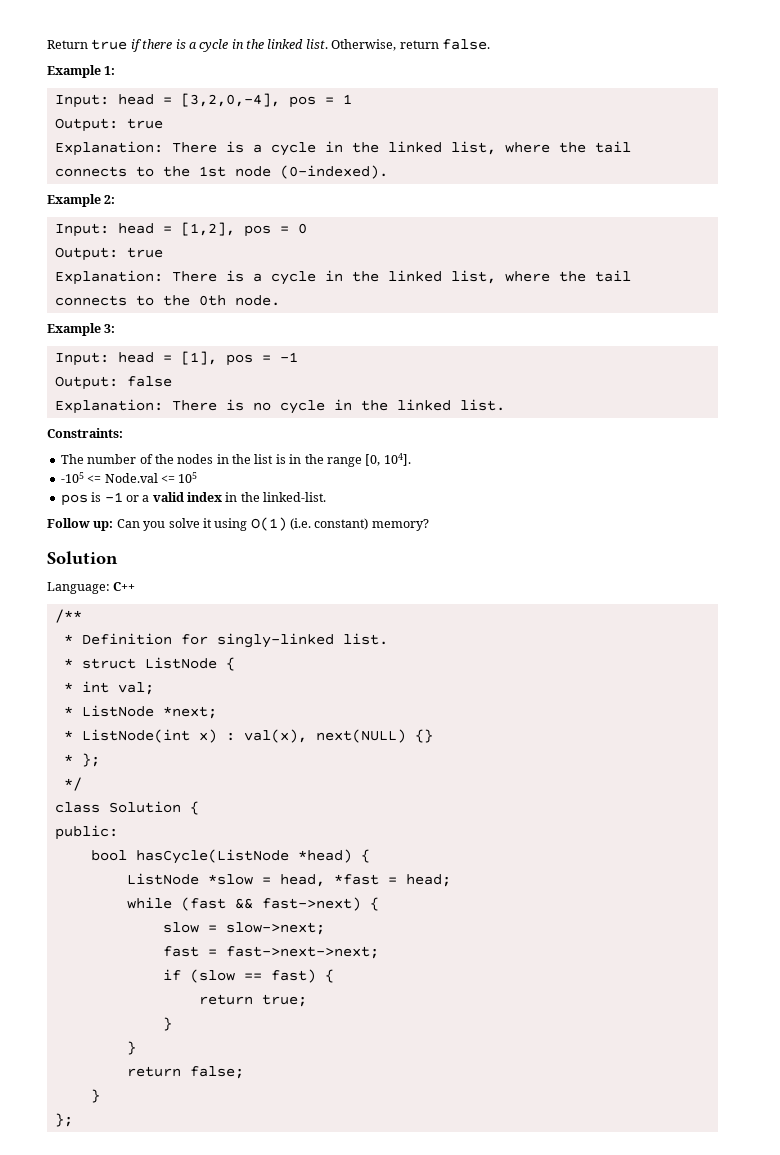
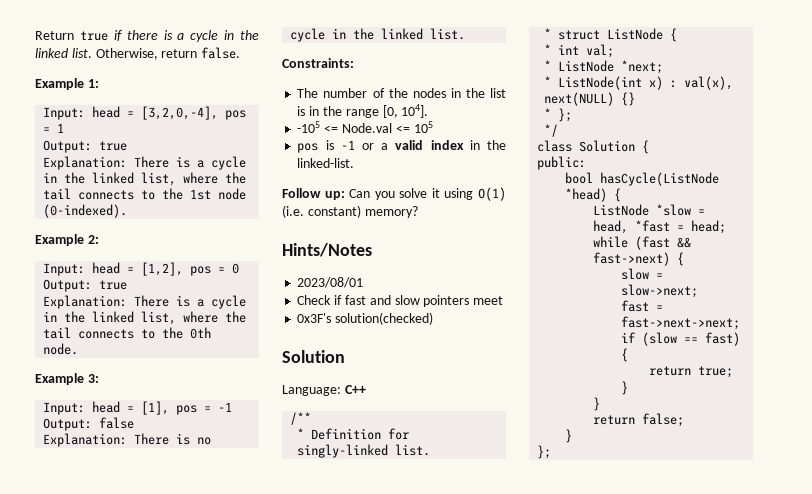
+ Hints/Notes
+ 2023/08/01
+ Check if fast and slow pointers meet
+ 0x3F's solution(checked)

